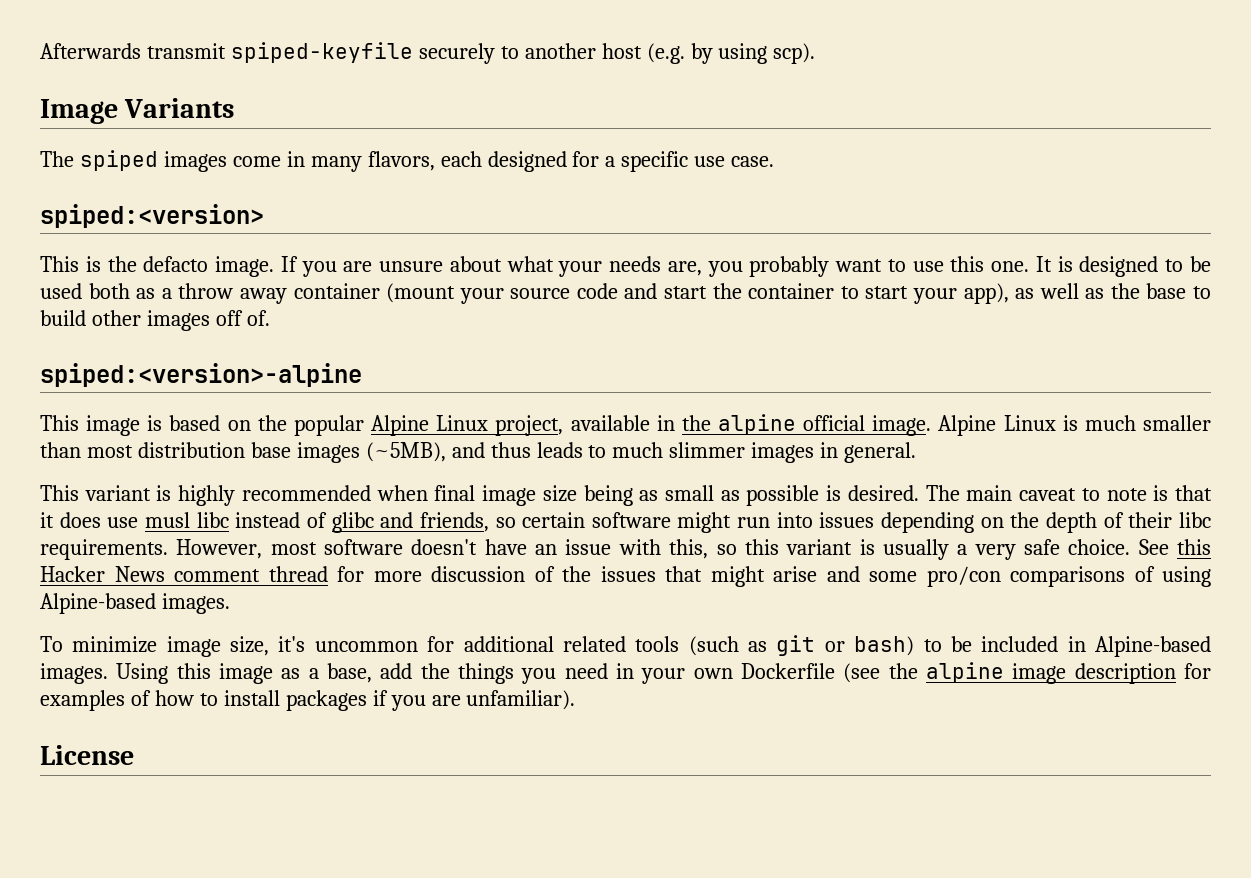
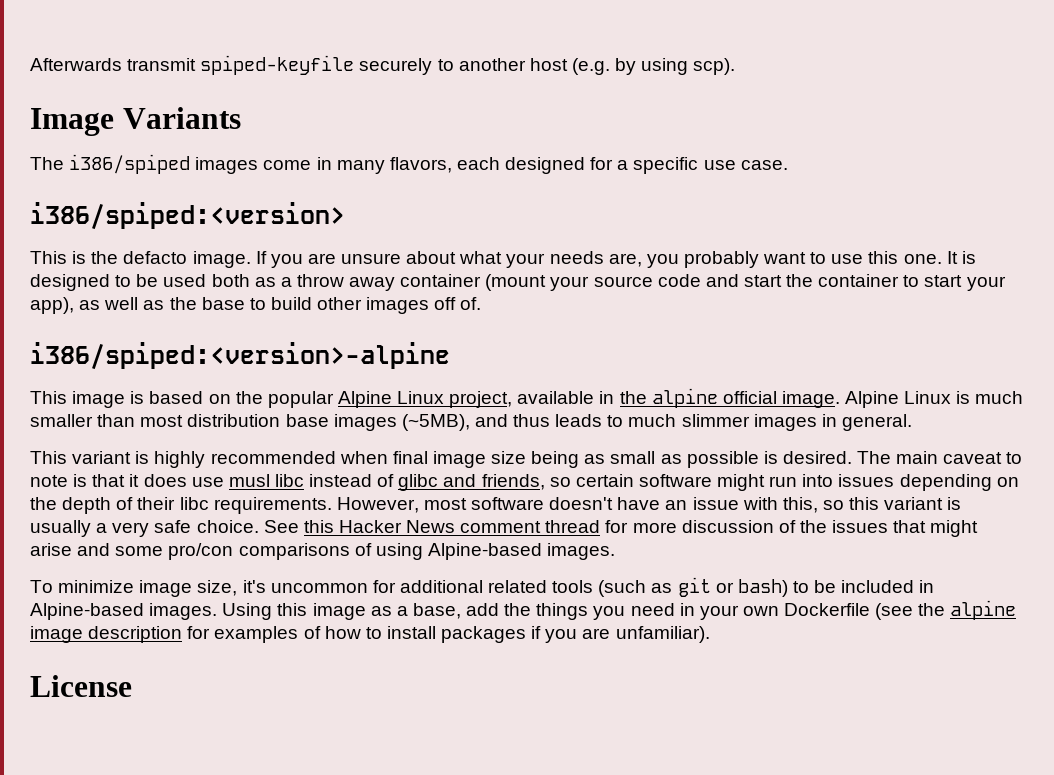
- The spiped images come in many flavors, each designed for a specific use case.
+ The i386/spiped images come in many flavors, each designed for a specific use case.
- spiped:<version>
+ i386/spiped:<version>
- spiped:<version>-alpine
+ i386/spiped:<version>-alpine

